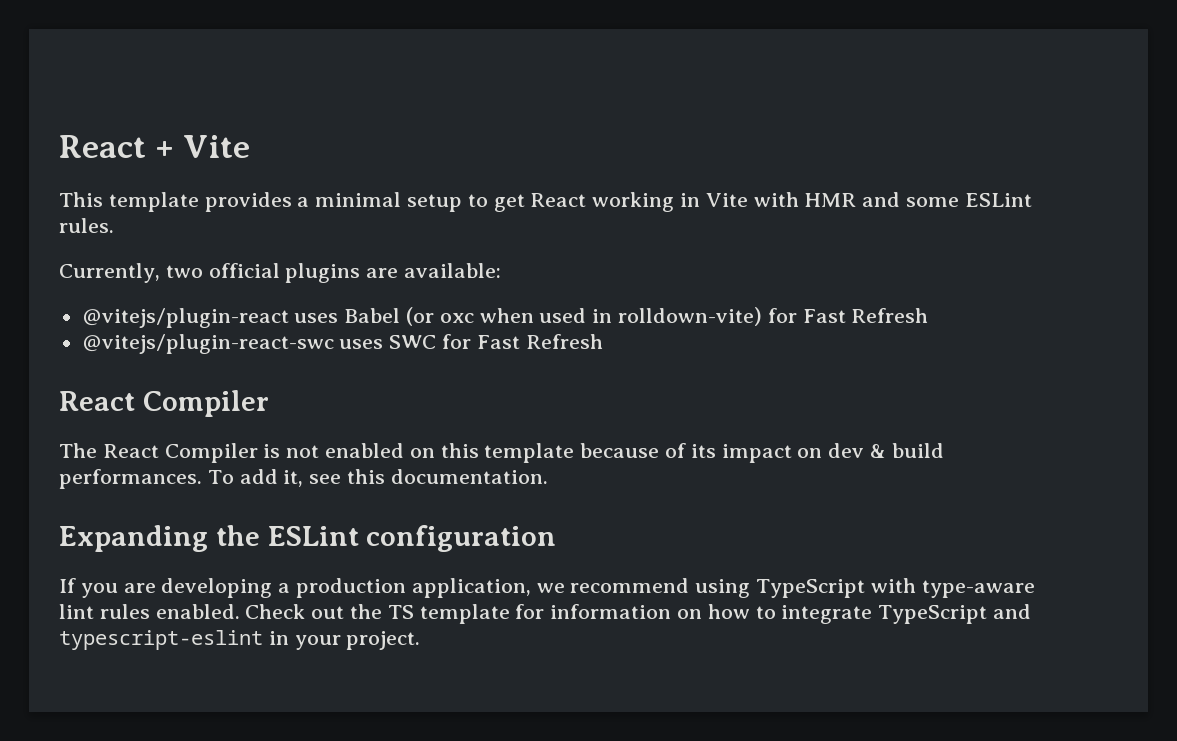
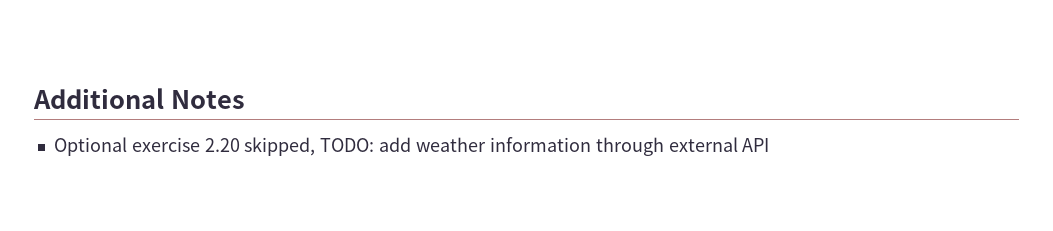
- React + Vite
- This template provides a minimal setup to get React working in Vite with HMR and some ESLint rules.
- Currently, two official plugins are available:
- @vitejs/plugin-react uses Babel (or oxc when used in rolldown-vite) for Fast Refresh
- @vitejs/plugin-react-swc uses SWC for Fast Refresh
- React Compiler
- The React Compiler is not enabled on this template because of its impact on dev & build performances. To add it, see this documentation.
- Expanding the ESLint configuration
- If you are developing a production application, we recommend using TypeScript with type-aware lint rules enabled. Check out the TS template for information on how to integrate TypeScript and typescript-eslint in your project.
+ Additional Notes
+ Optional exercise 2.20 skipped, TODO: add weather information through external API

